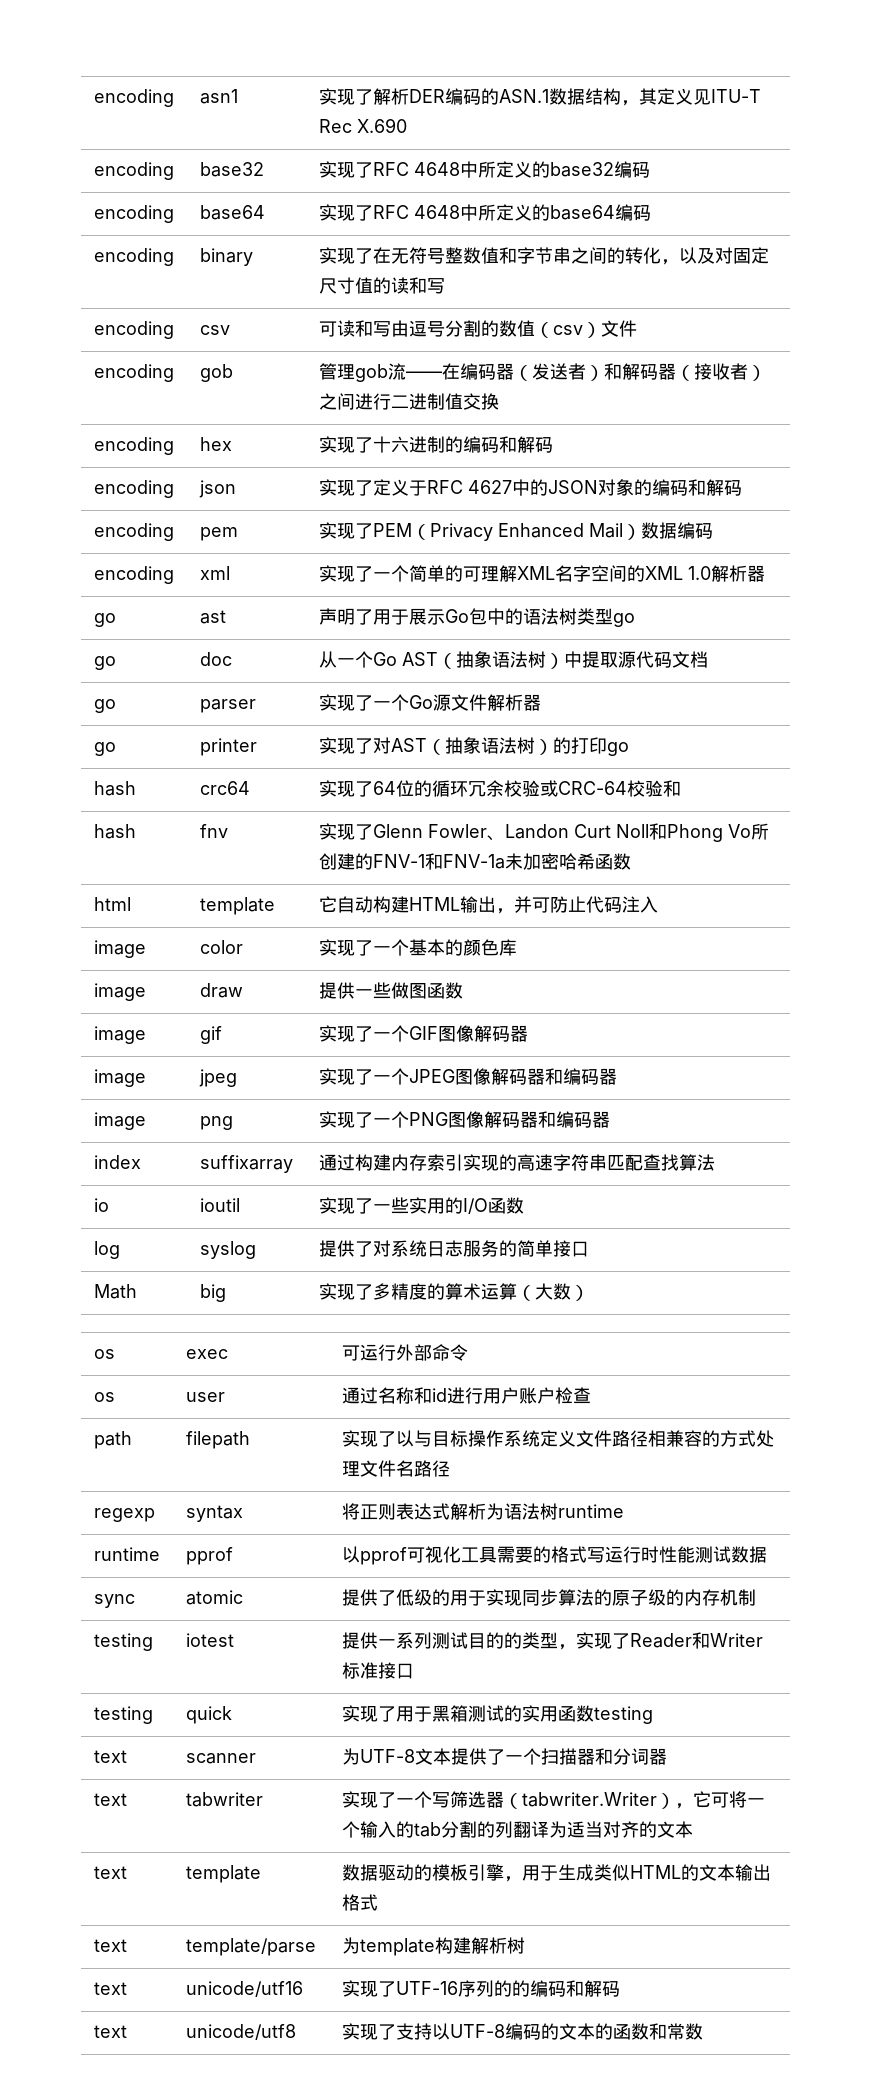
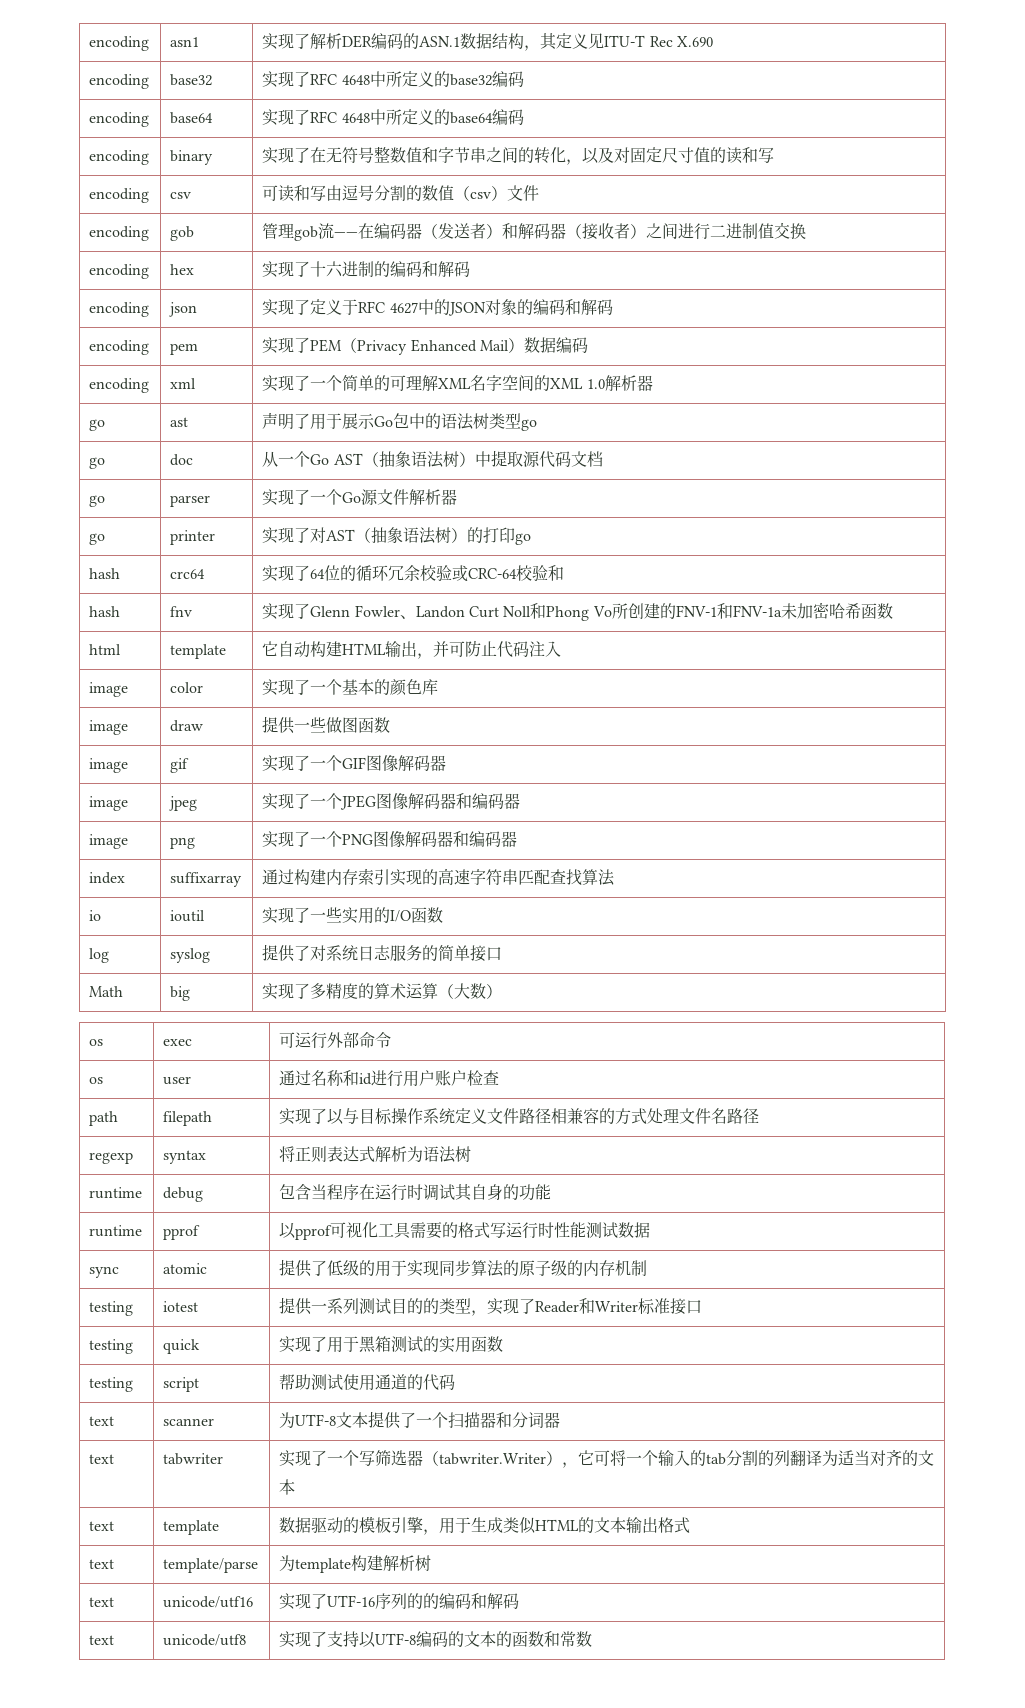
- regexp | syntax | 将正则表达式解析为语法树runtime
+ regexp | syntax | 将正则表达式解析为语法树
+ runtime | debug | 包含当程序在运行时调试其自身的功能
- testing | quick | 实现了用于黑箱测试的实用函数testing
+ testing | quick | 实现了用于黑箱测试的实用函数
+ testing | script | 帮助测试使用通道的代码

